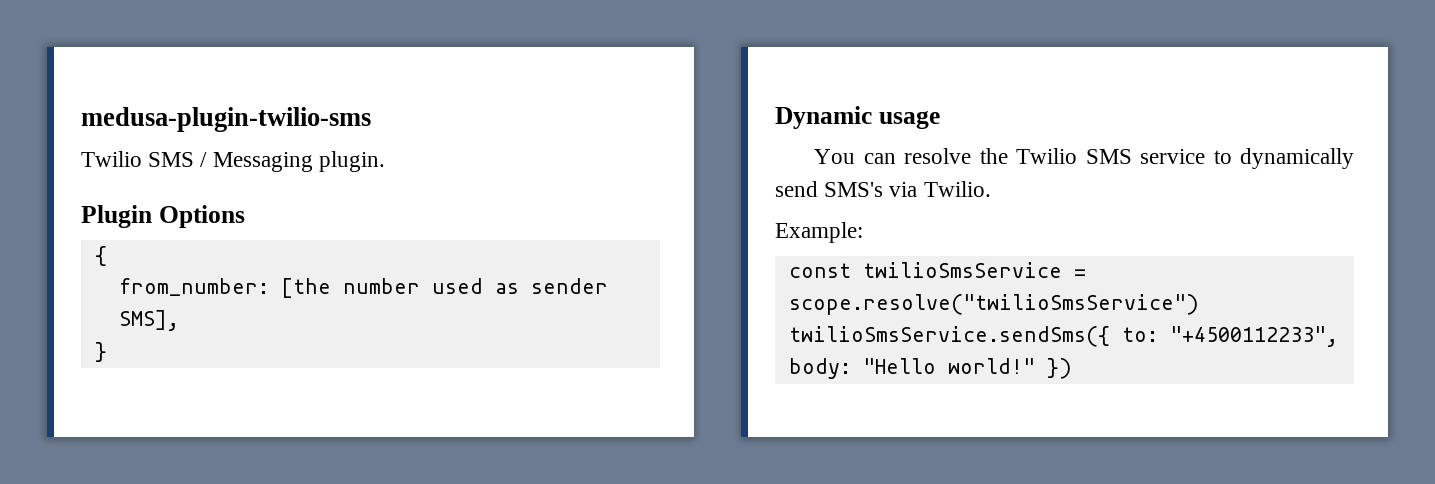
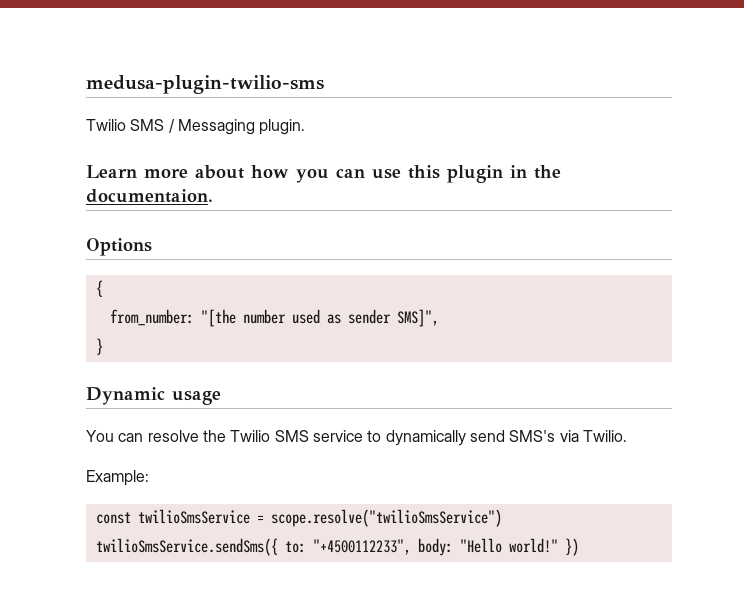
- Plugin Options
+ Learn more about how you can use this plugin in the documentaion.
+ Options
- from_number: [the number used as sender SMS],
+ from_number: "[the number used as sender SMS]",

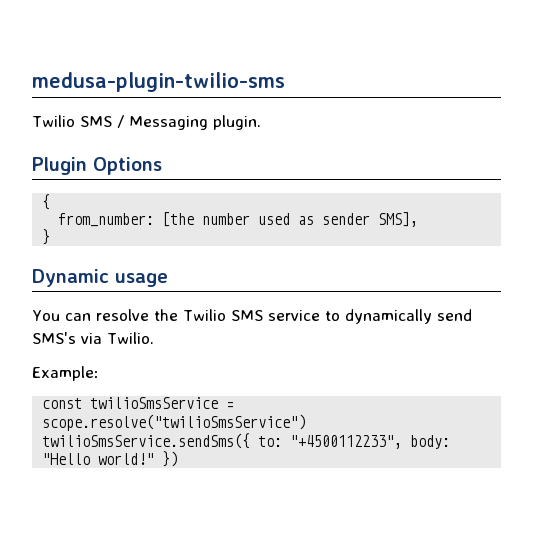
- Learn more about how you can use this plugin in the documentaion.
- Options
+ Plugin Options
- from_number: "[the number used as sender SMS]",
+ from_number: [the number used as sender SMS],

